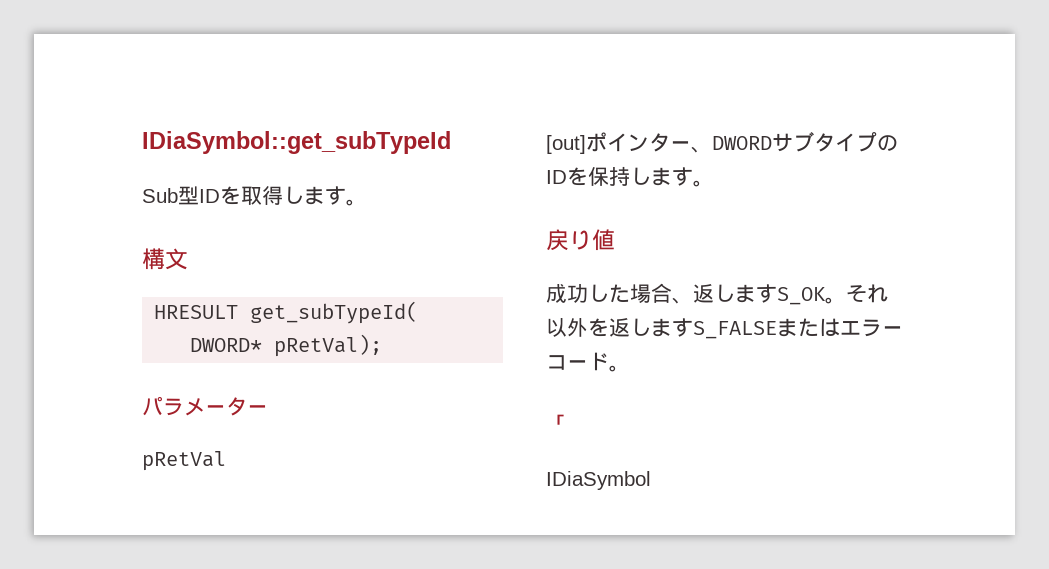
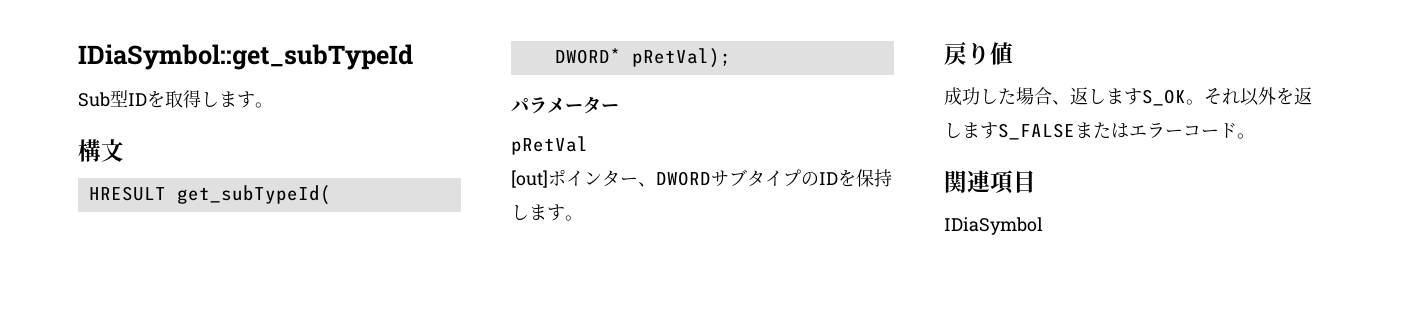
- 「
+ 関連項目

